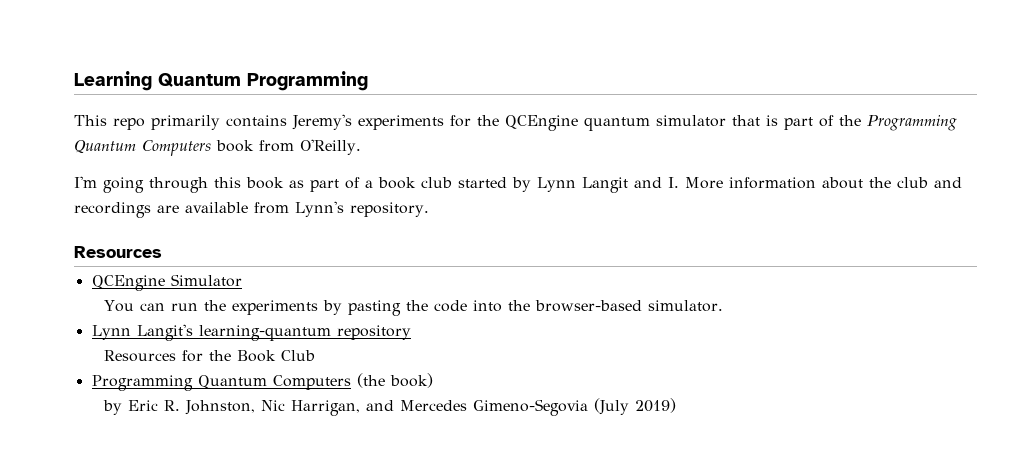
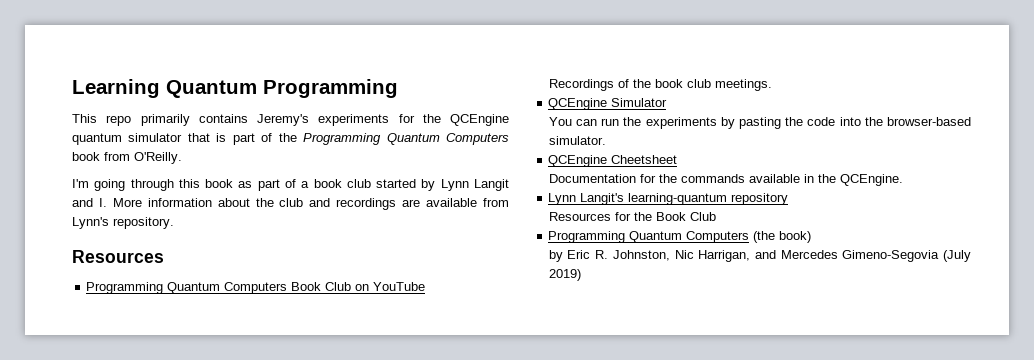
+ Programming Quantum Computers Book Club on YouTube
+ Recordings of the book club meetings.
+ QCEngine Cheetsheet
+ Documentation for the commands available in the QCEngine.

